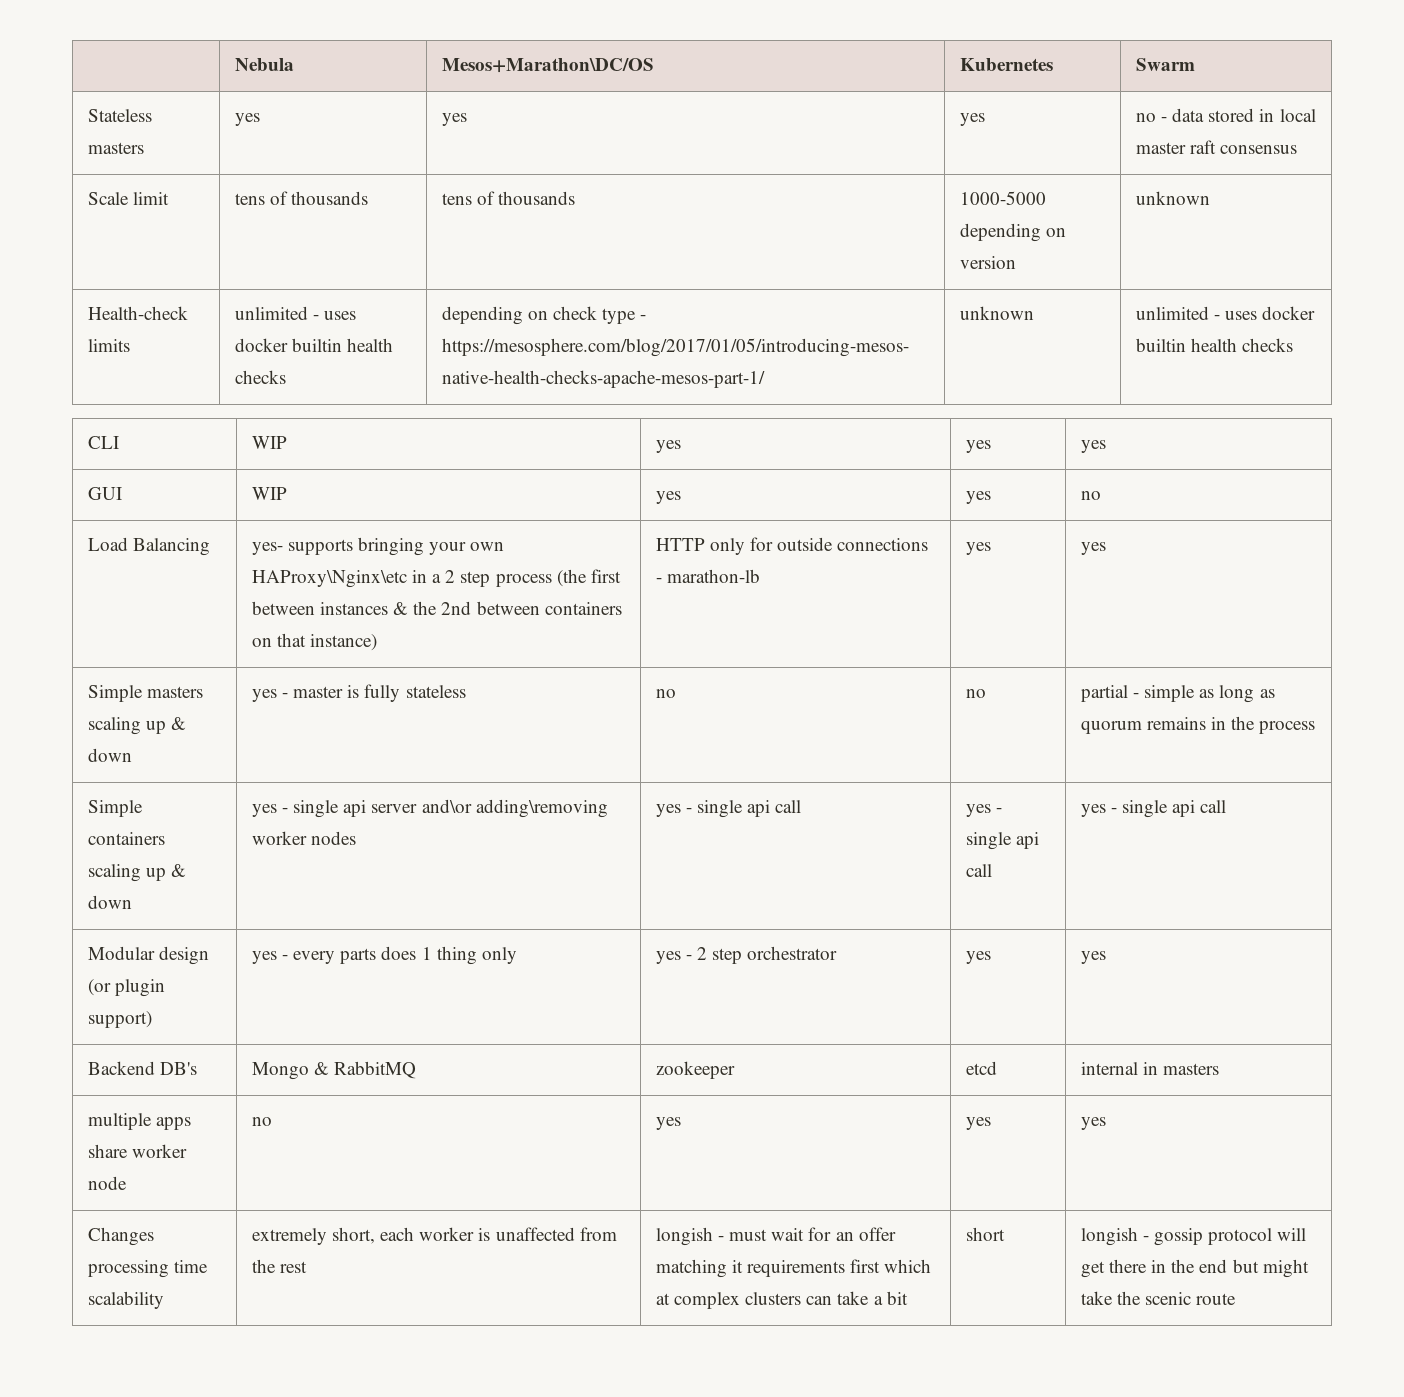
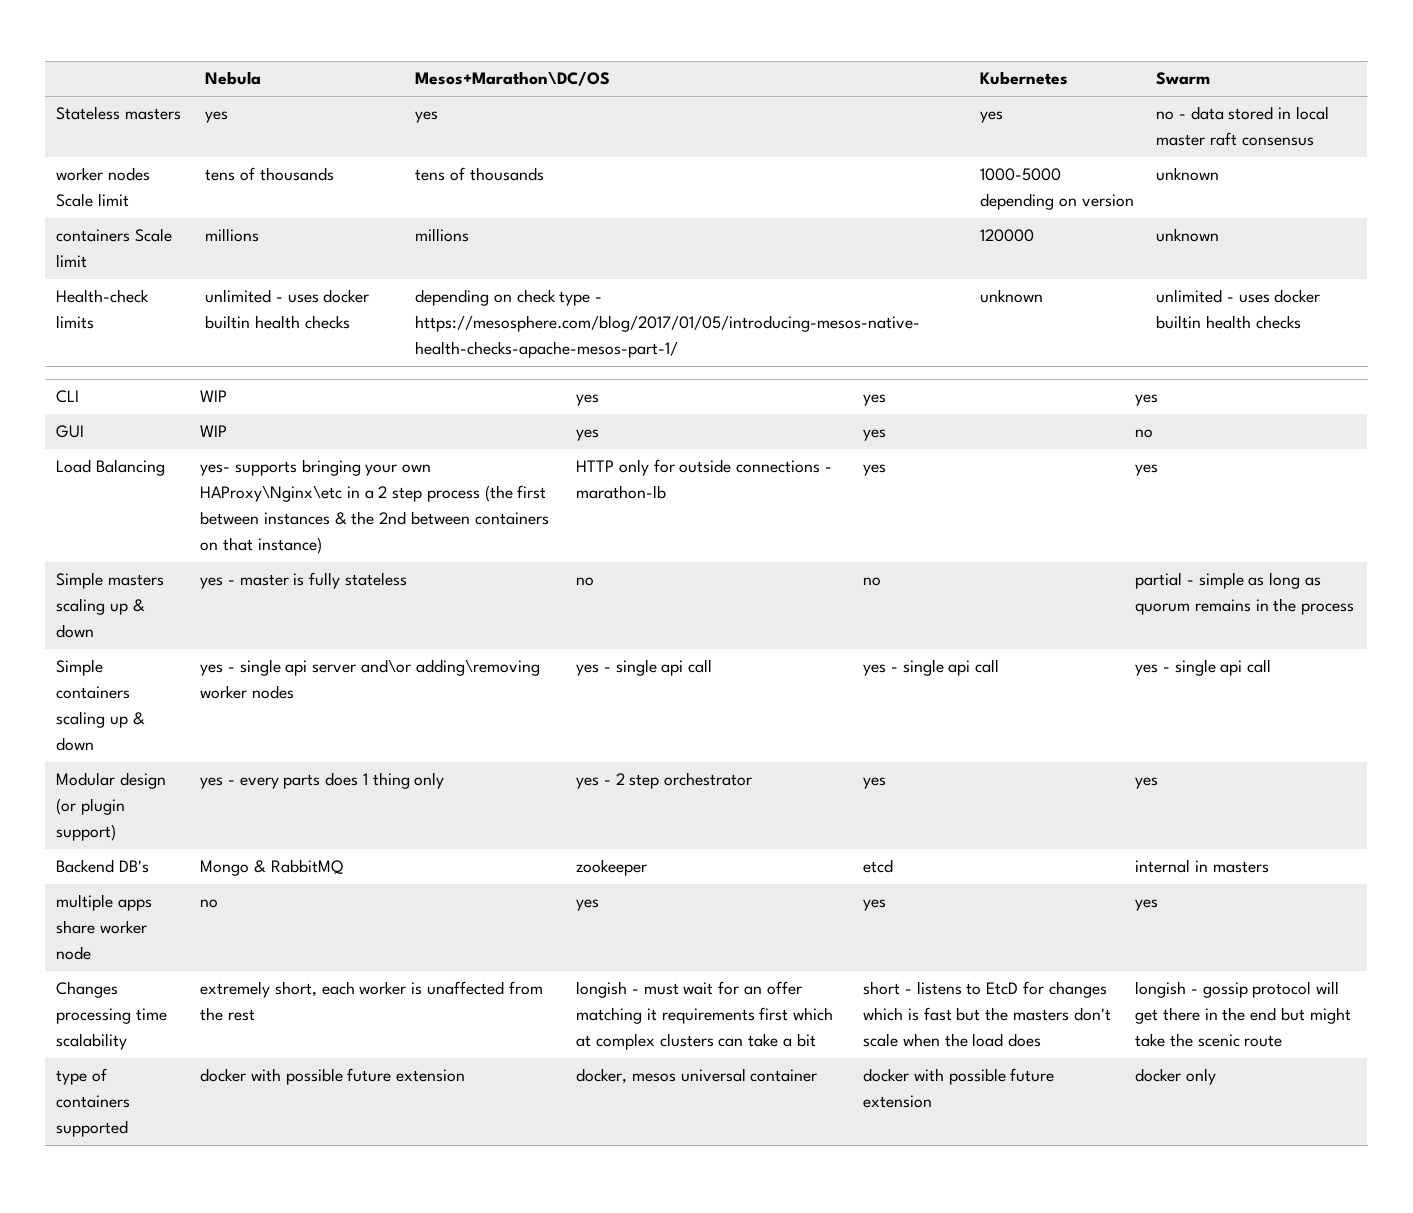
- Scale limit | tens of thousands | tens of thousands | 1000-5000 depending on version | unknown
+ worker nodes Scale limit | tens of thousands | tens of thousands | 1000-5000 depending on version | unknown
+ containers Scale limit | millions | millions | 120000 | unknown
- short
+ short - listens to EtcD for changes which is fast but the masters don't scale when the load does
+ type of containers supported | docker with possible future extension | docker, mesos universal container | docker with possible future extension | docker only

